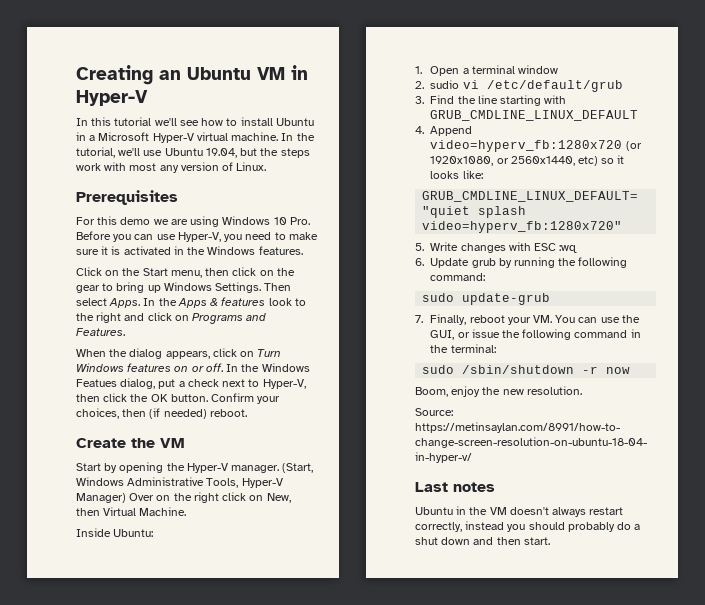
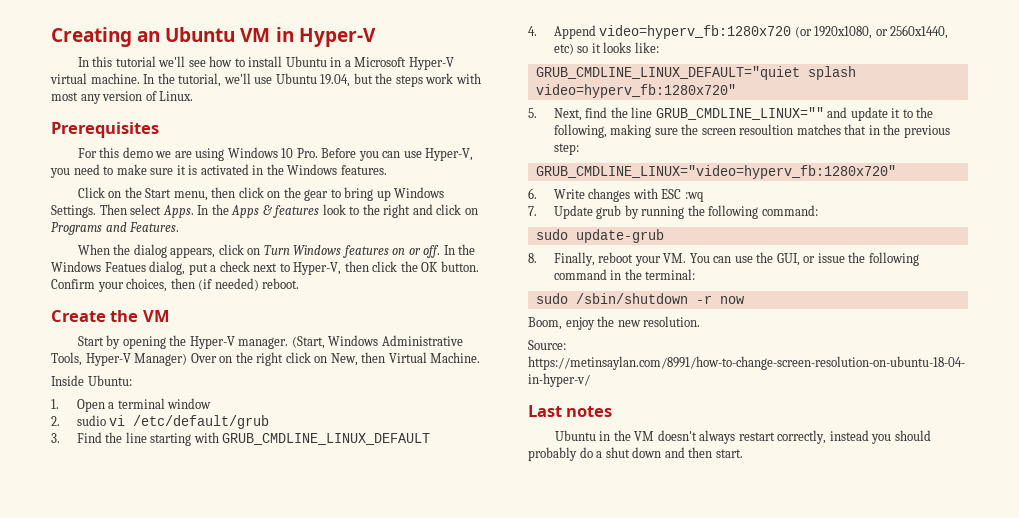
- 5. Write changes with ESC :wq
+ 5. Next, find the line GRUB_CMDLINE_LINUX="" and update it to the following, making sure the screen resoultion matches that in the previous step:
+ GRUB_CMDLINE_LINUX="video=hyperv_fb:1280x720"
+ 6. Write changes with ESC :wq
- 6. Update grub by running the following command:
+ 7. Update grub by running the following command:
- 7. Finally, reboot your VM. You can use the GUI, or issue the following command in the terminal:
+ 8. Finally, reboot your VM. You can use the GUI, or issue the following command in the terminal:

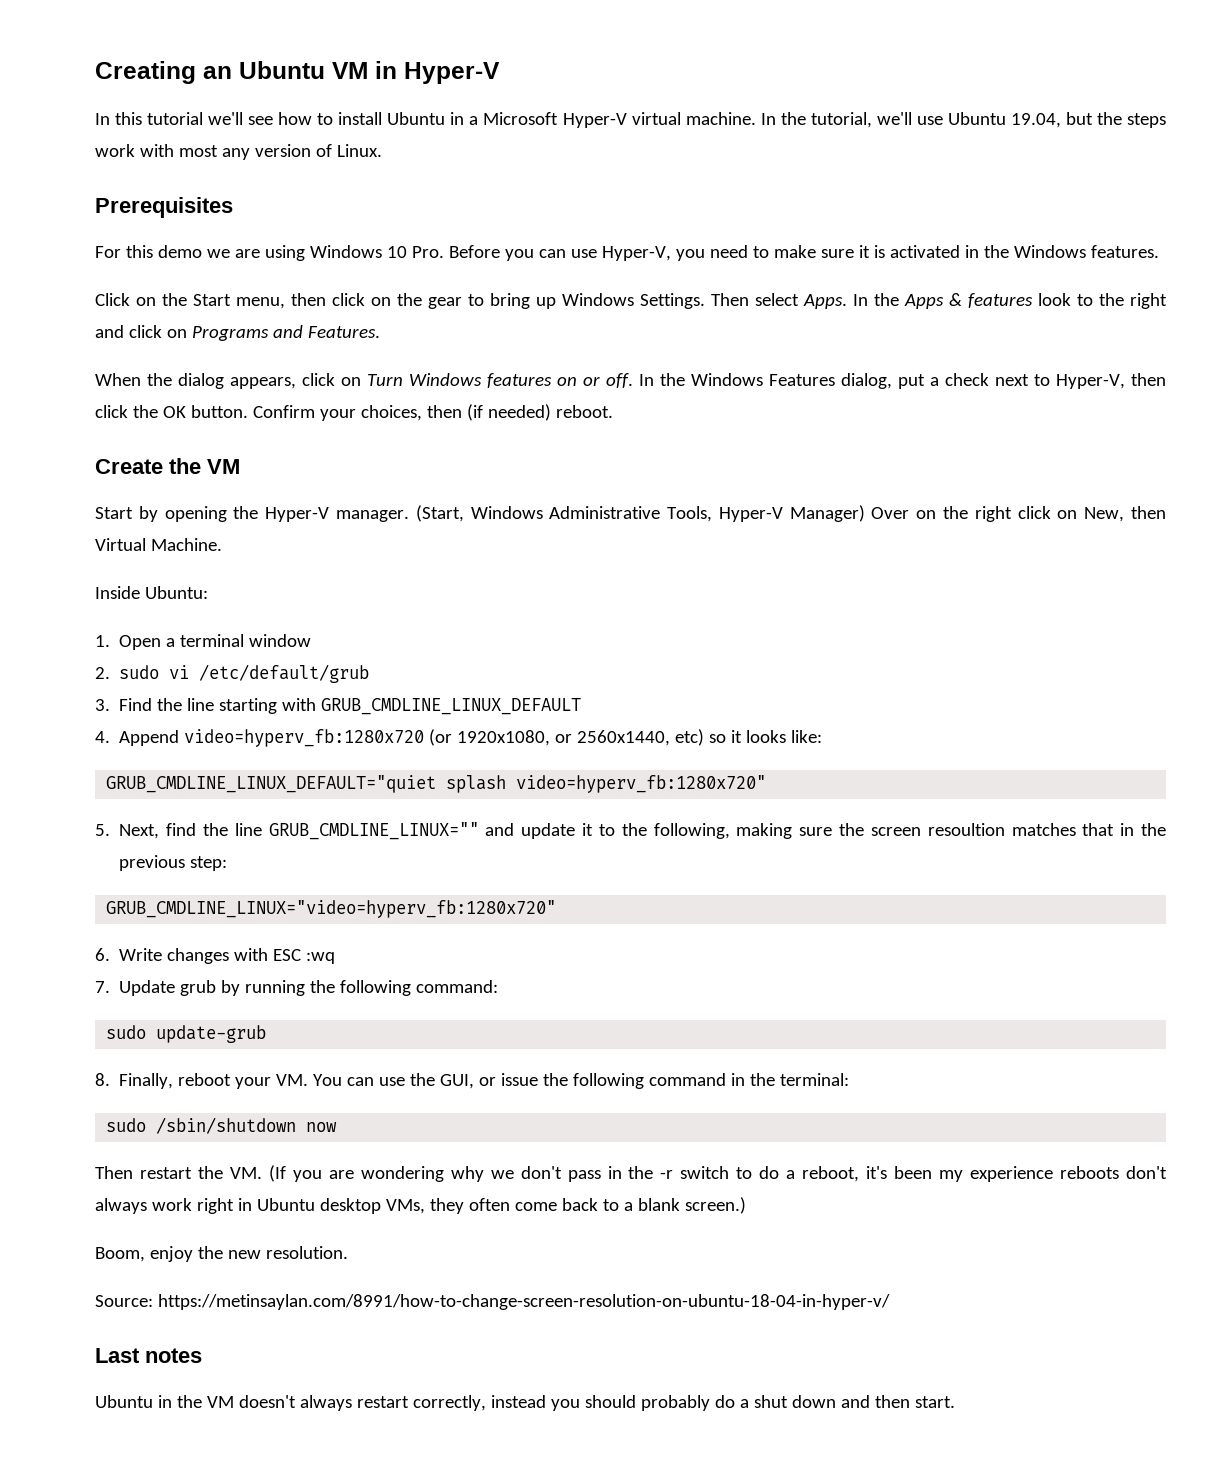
- In the Windows Featues dialog, put a check next to Hyper-V, then click the OK button.
+ In the Windows Features dialog, put a check next to Hyper-V, then click the OK button.
- 2. sudio vi /etc/default/grub
+ 2. sudo vi /etc/default/grub
- sudo /sbin/shutdown -r now
+ sudo /sbin/shutdown now
+ Then restart the VM. (If you are wondering why we don't pass in the -r switch to do a reboot, it's been my experience reboots don't always work right in Ubuntu desktop VMs, they often come back to a blank screen.)

